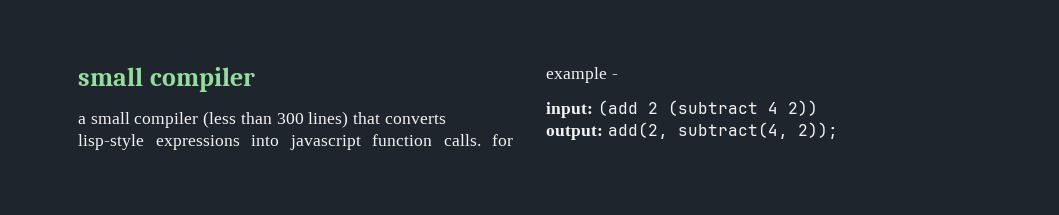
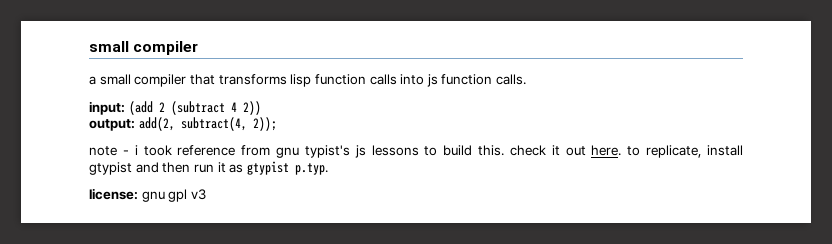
- a small compiler (less than 300 lines) that converts lisp-style expressions into javascript function calls. for example -
+ a small compiler that transforms lisp function calls into js function calls.
+ note - i took reference from gnu typist's js lessons to build this. check it out here. to replicate, install gtypist and then run it as gtypist p.typ.
+ license: gnu gpl v3

